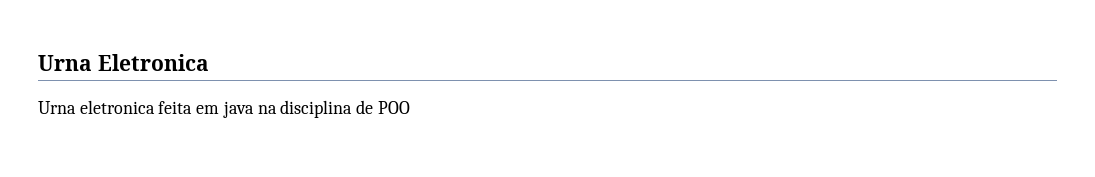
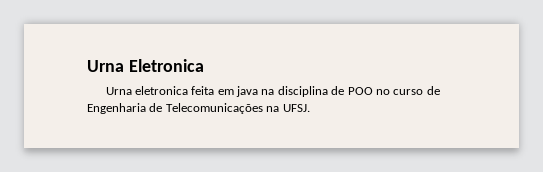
- Urna eletronica feita em java na disciplina de POO
+ Urna eletronica feita em java na disciplina de POO no curso de Engenharia de Telecomunicações na UFSJ.

